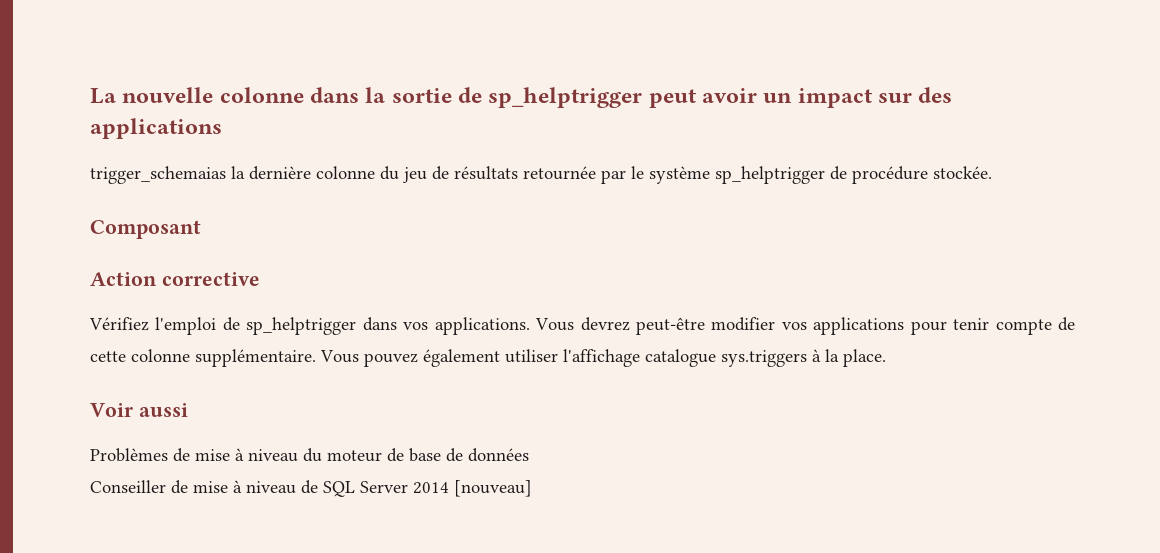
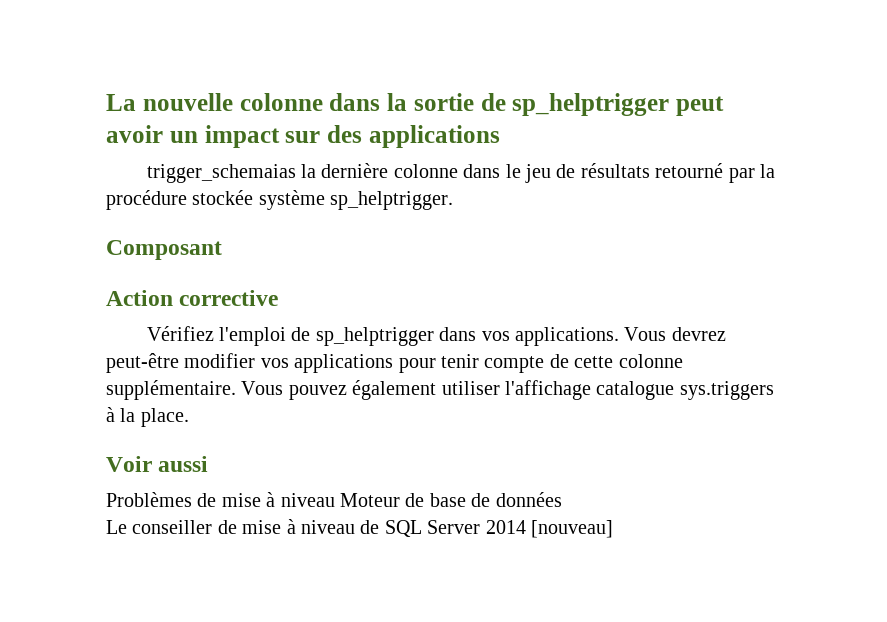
- trigger_schemaias la dernière colonne du jeu de résultats retournée par le système sp_helptrigger de procédure stockée.
+ trigger_schemaias la dernière colonne dans le jeu de résultats retourné par la procédure stockée système sp_helptrigger.
- Problèmes de mise à niveau du moteur de base de données
+ Problèmes de mise à niveau Moteur de base de données
- Conseiller de mise à niveau de SQL Server 2014 [nouveau]
+ Le conseiller de mise à niveau de SQL Server 2014 [nouveau]

